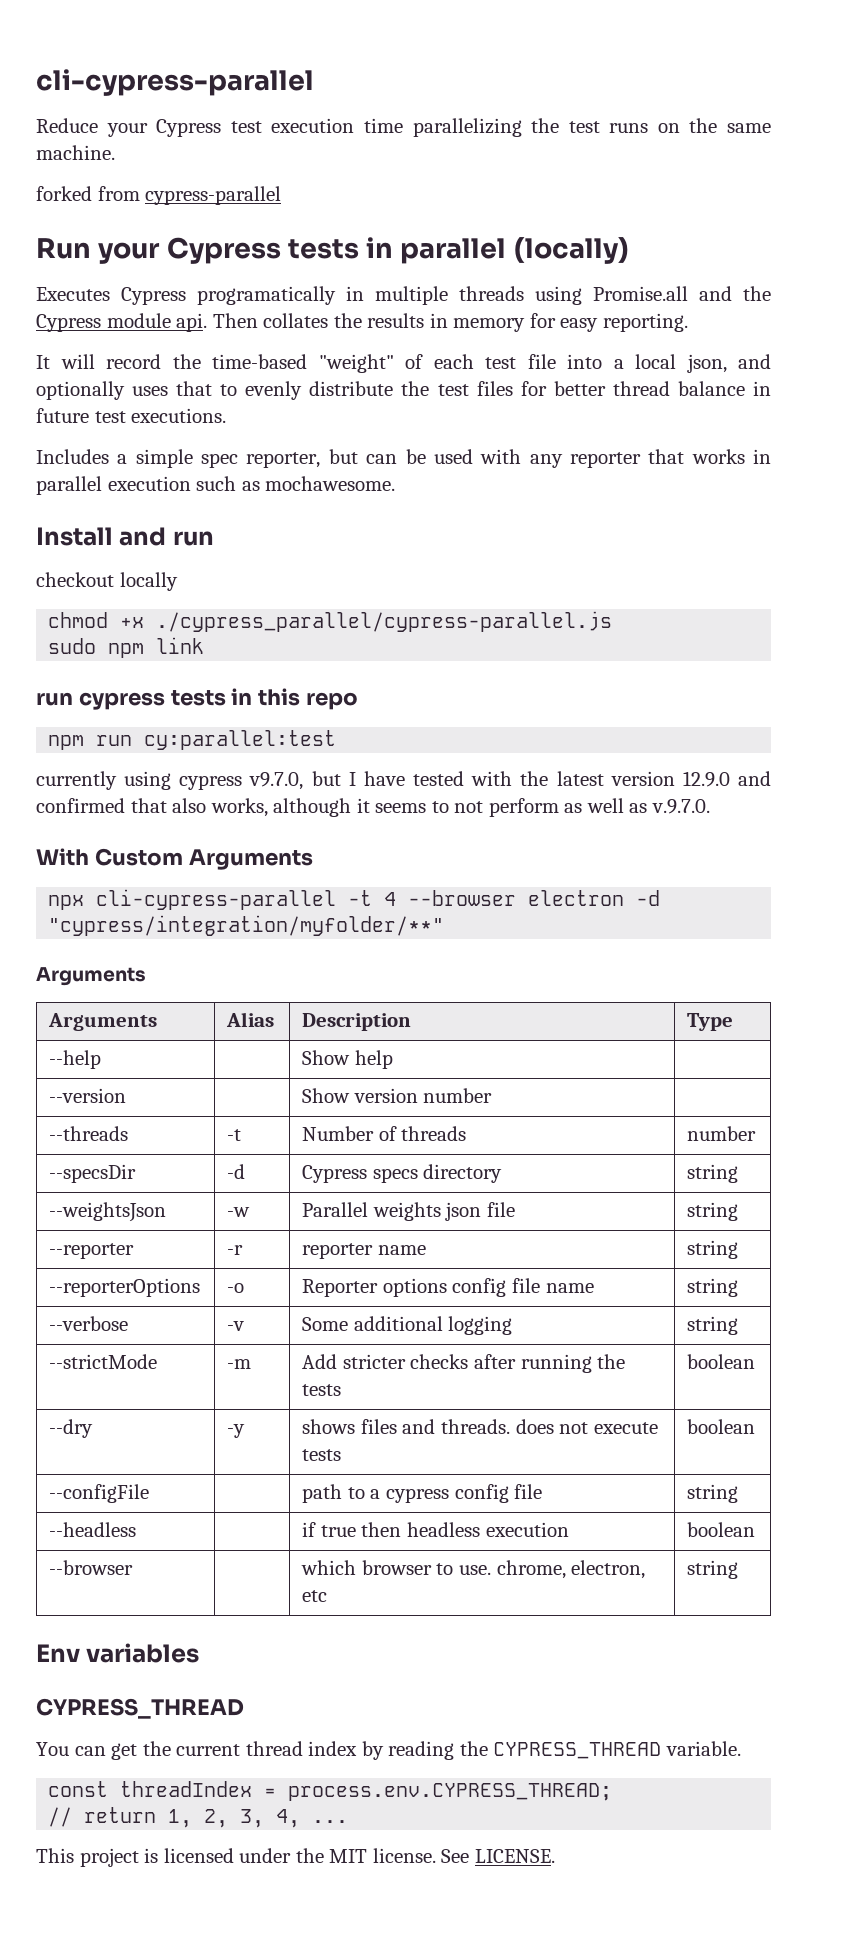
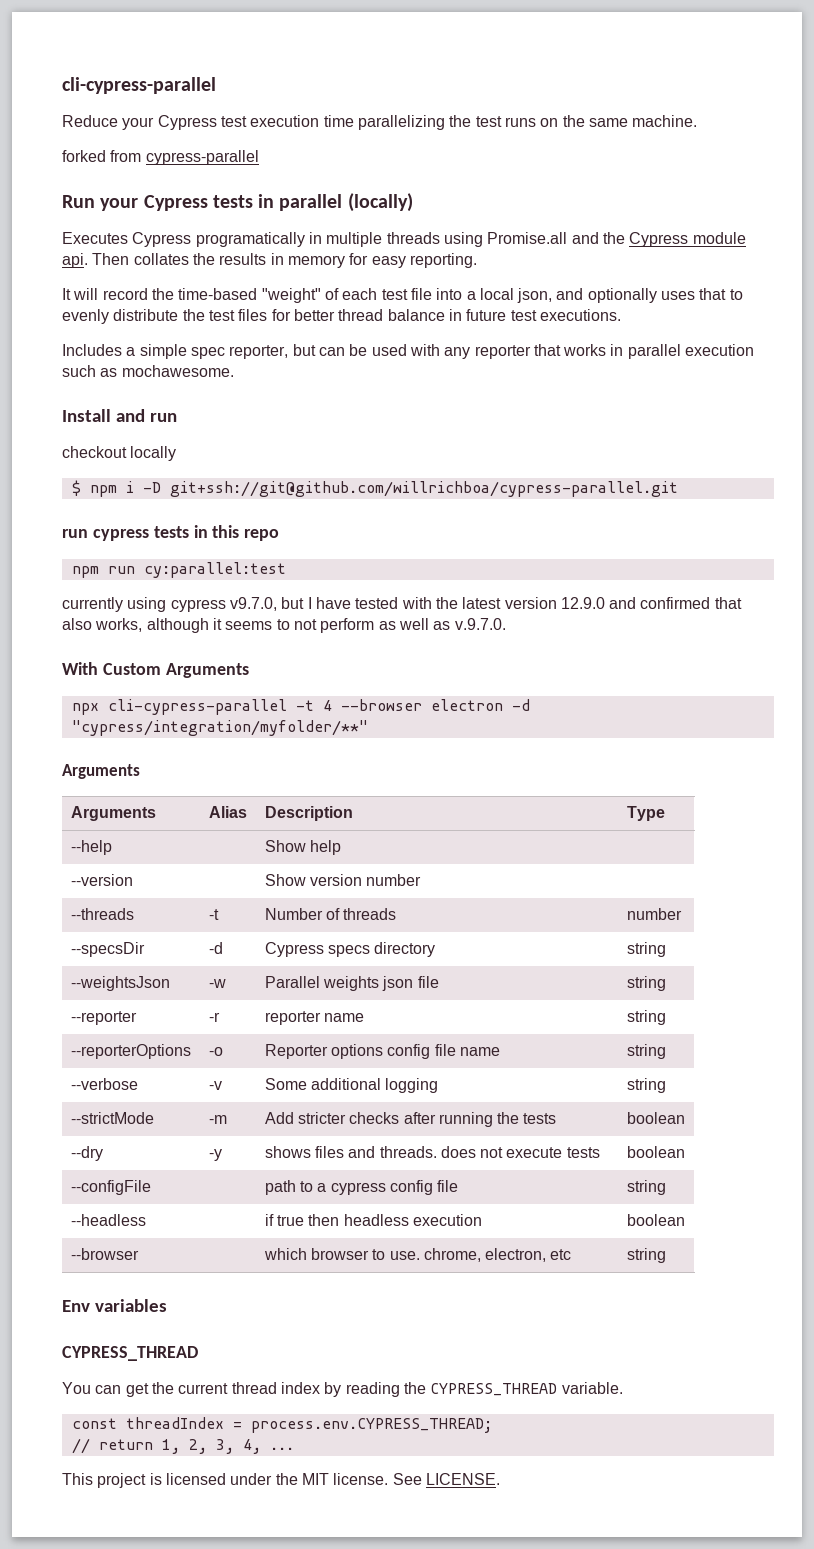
- chmod +x ./cypress_parallel/cypress-parallel.js
- sudo npm link
+ $ npm i -D git+ssh://git@github.com/willrichboa/cypress-parallel.git

